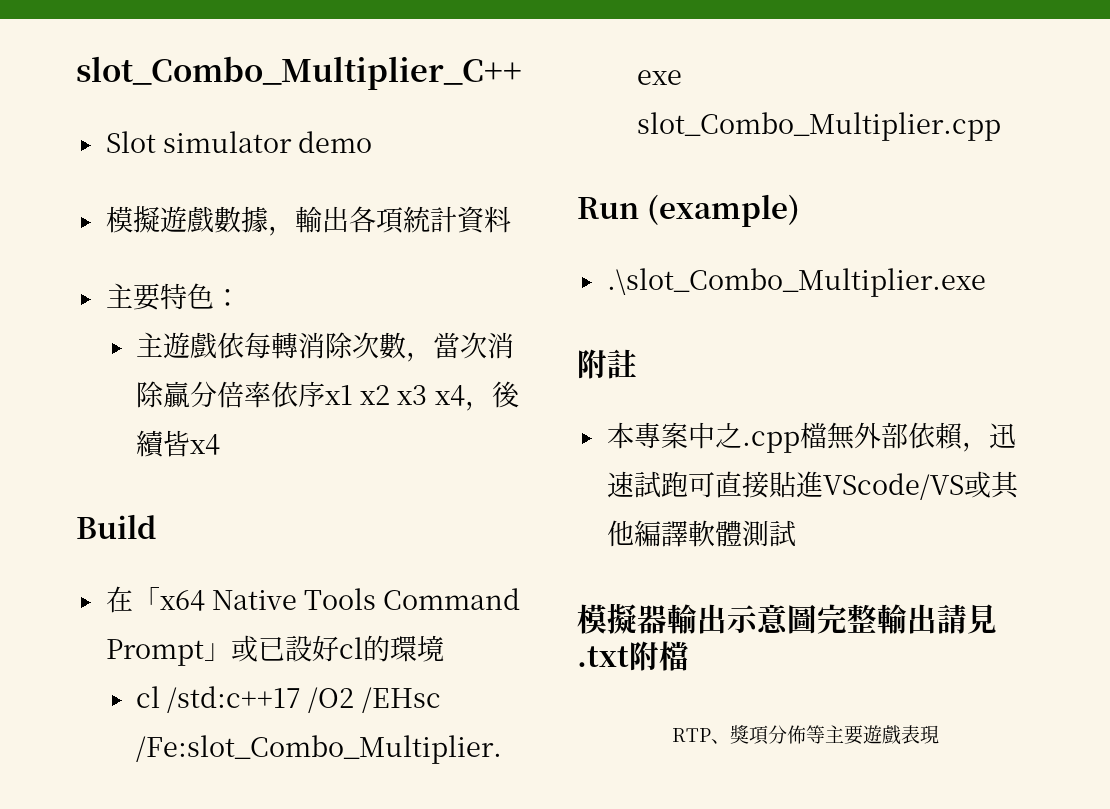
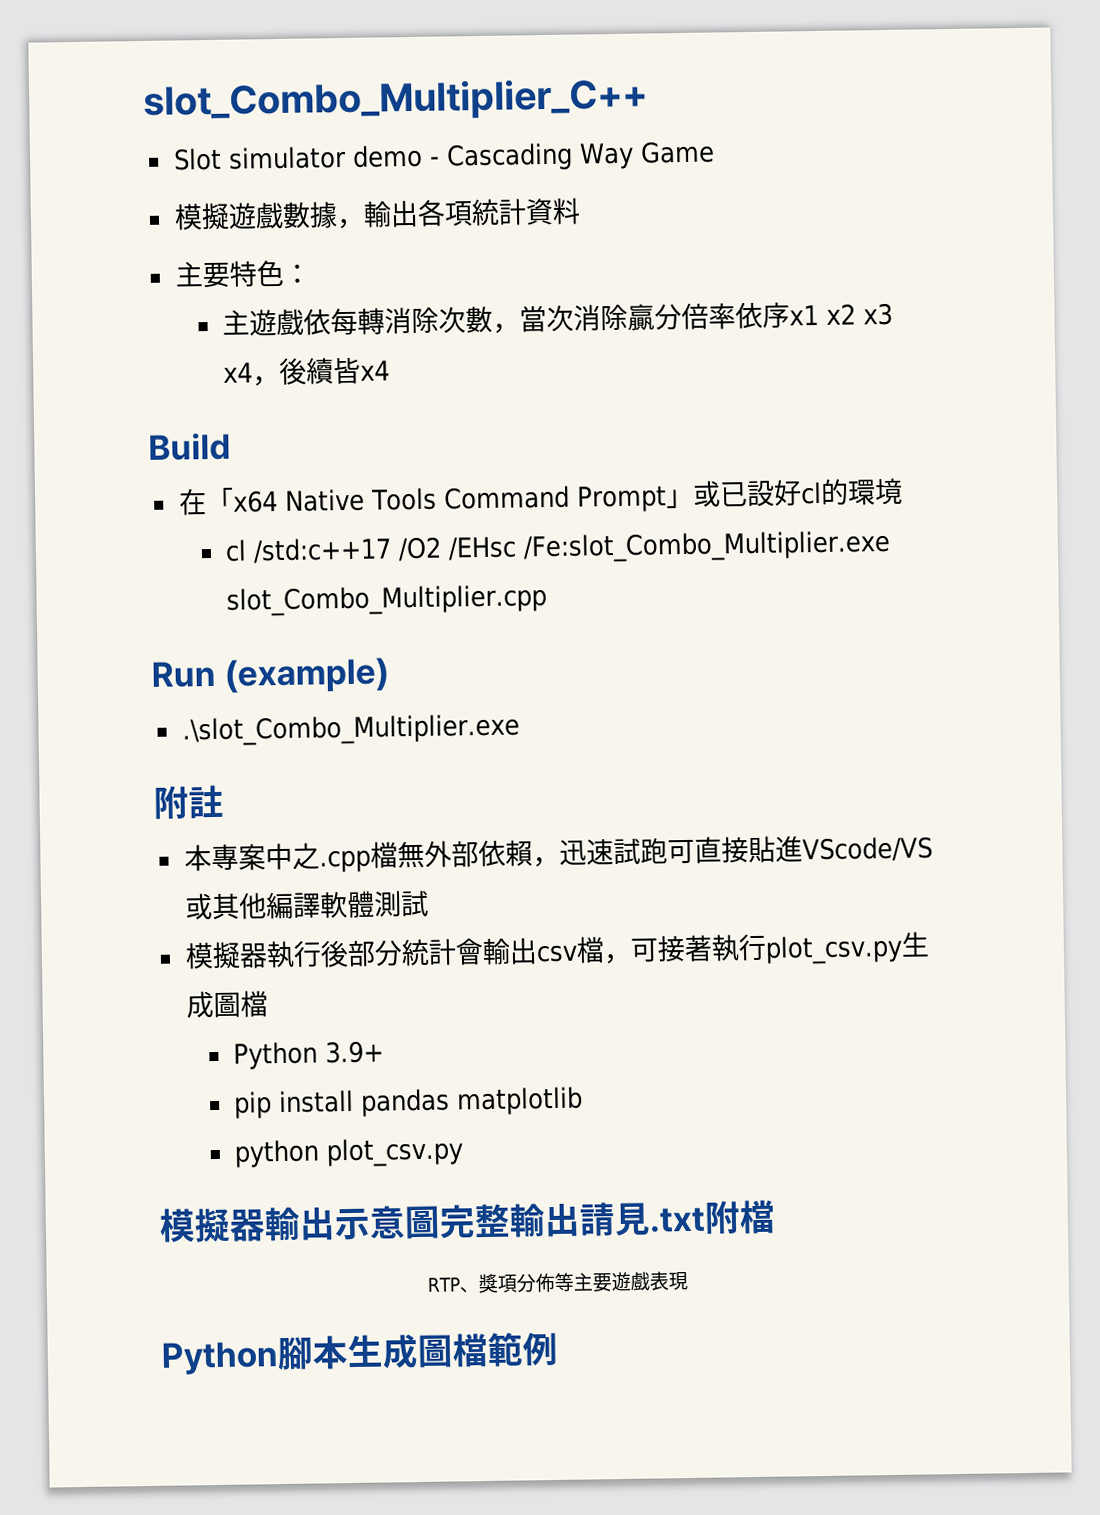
- Slot simulator demo
+ Slot simulator demo - Cascading Way Game
+ 模擬器執行後部分統計會輸出csv檔，可接著執行plot_csv.py生成圖檔
+ Python 3.9+
+ pip install pandas matplotlib
+ python plot_csv.py
+ Python腳本生成圖檔範例

